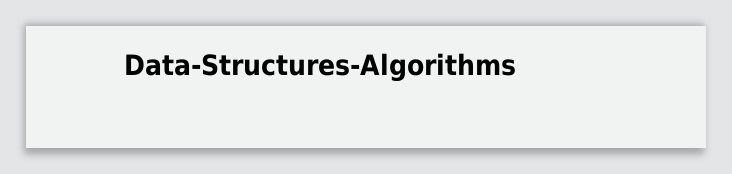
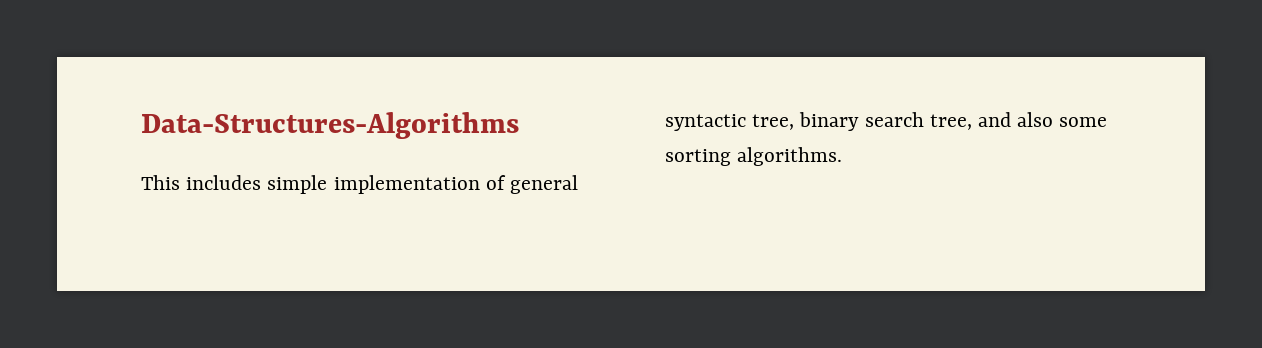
+ This includes simple implementation of general syntactic tree, binary search tree, and also some sorting algorithms.

